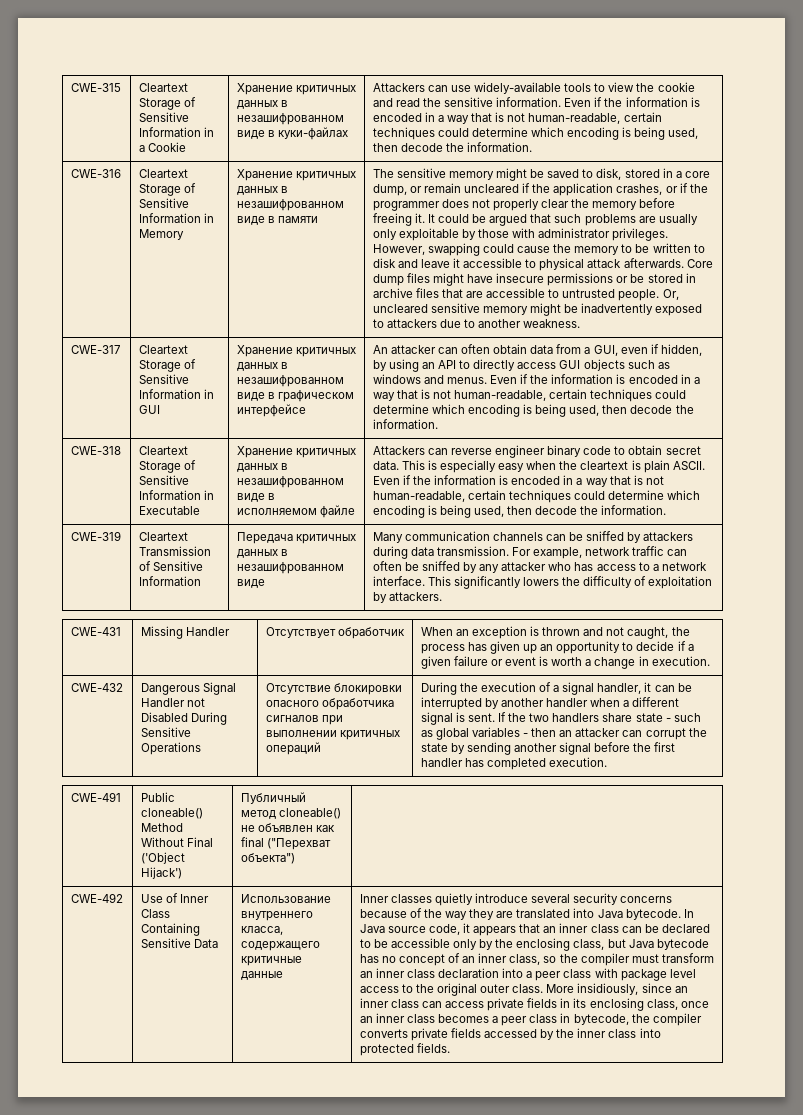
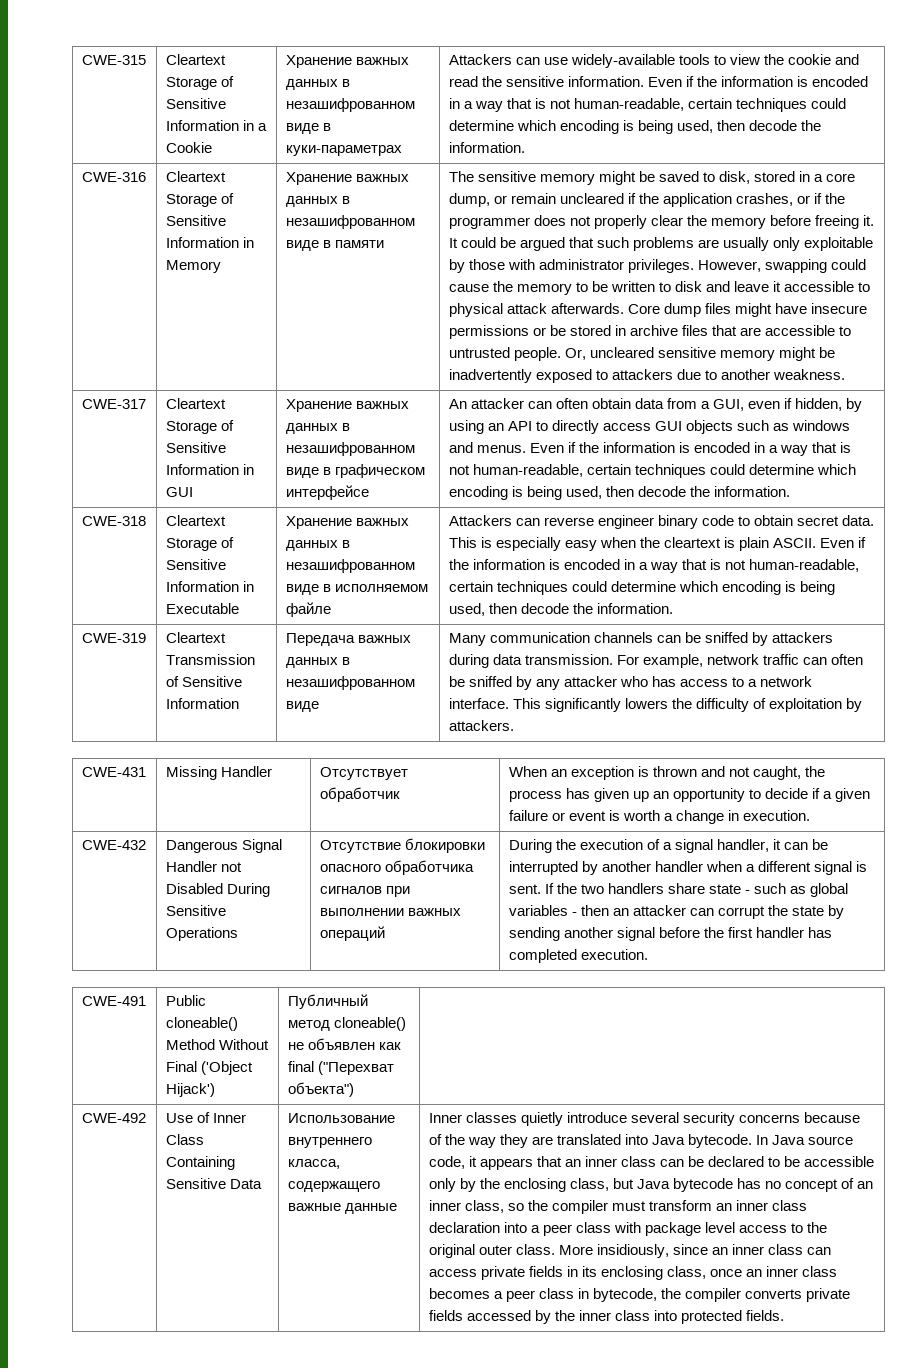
- Хранение критичных данных в незашифрованном виде в куки-файлах
+ Хранение важных данных в незашифрованном виде в куки-параметрах
- Хранение критичных данных в незашифрованном виде в памяти
+ Хранение важных данных в незашифрованном виде в памяти
- Хранение критичных данных в незашифрованном виде в графическом интерфейсе
+ Хранение важных данных в незашифрованном виде в графическом интерфейсе
- Хранение критичных данных в незашифрованном виде в исполняемом файле
+ Хранение важных данных в незашифрованном виде в исполняемом файле
- Передача критичных данных в незашифрованном виде
+ Передача важных данных в незашифрованном виде
- Отсутствие блокировки опасного обработчика сигналов при выполнении критичных операций
+ Отсутствие блокировки опасного обработчика сигналов при выполнении важных операций
- Использование внутреннего класса, содержащего критичные данные
+ Использование внутреннего класса, содержащего важные данные

